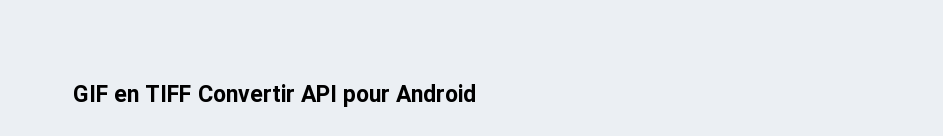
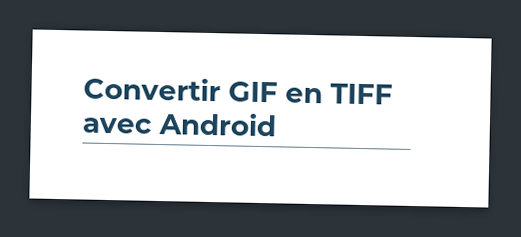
- GIF en TIFF Convertir API pour Android
+ Convertir GIF en TIFF avec Android

